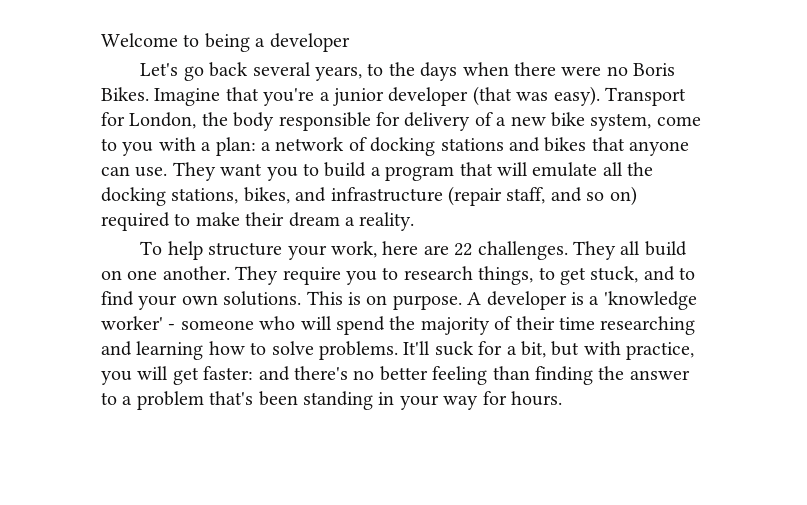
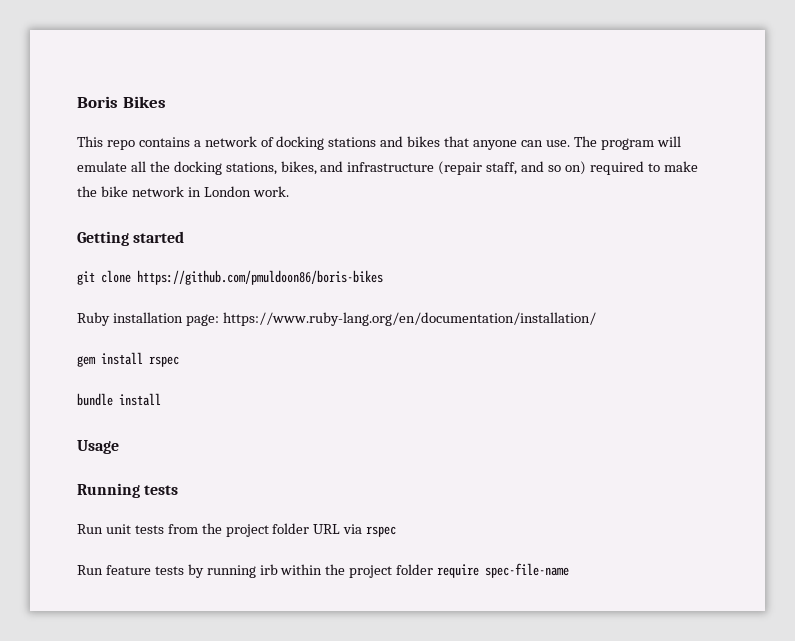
- Welcome to being a developer
- Let's go back several years, to the days when there were no Boris Bikes. Imagine that you're a junior developer (that was easy). Transport for London, the body responsible for delivery of a new bike system, come to you with a plan: a network of docking stations and bikes that anyone can use.
+ Boris Bikes
+ This repo contains a network of docking stations and bikes that anyone can use.
- They want you to build a program that will emulate all the docking stations, bikes, and infrastructure (repair staff, and so on) required to make their dream a reality.
- To help structure your work, here are 22 challenges. They all build on one another. They require you to research things, to get stuck, and to find your own solutions. This is on purpose. A developer is a 'knowledge worker' - someone who will spend the majority of their time researching and learning how to solve problems. It'll suck for a bit, but with practice, you will get faster: and there's no better feeling than finding the answer to a problem that's been standing in your way for hours.
+ The program will emulate all the docking stations, bikes, and infrastructure (repair staff, and so on) required to make the bike network in London work.
+ Getting started
+ git clone https://github.com/pmuldoon86/boris-bikes
+ Ruby installation page: https://www.ruby-lang.org/en/documentation/installation/
+ gem install rspec
+ bundle install
+ Usage
+ Running tests
+ Run unit tests from the project folder URL via rspec
+ Run feature tests by running irb within the project folder require spec-file-name

